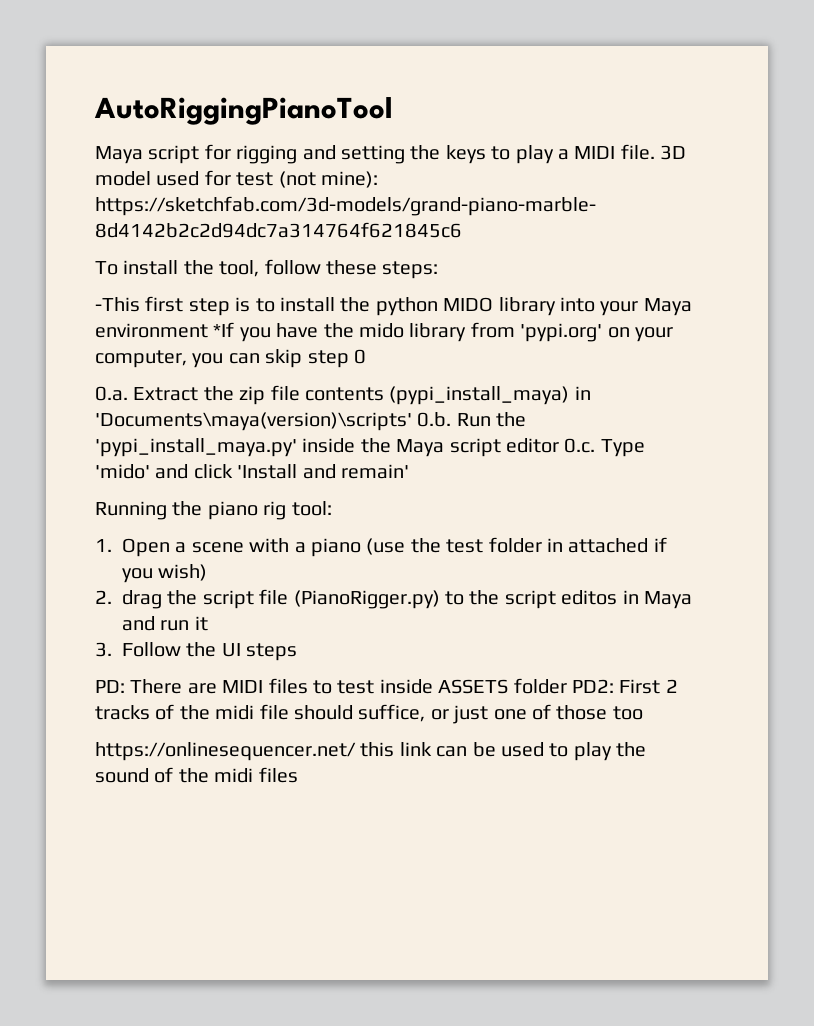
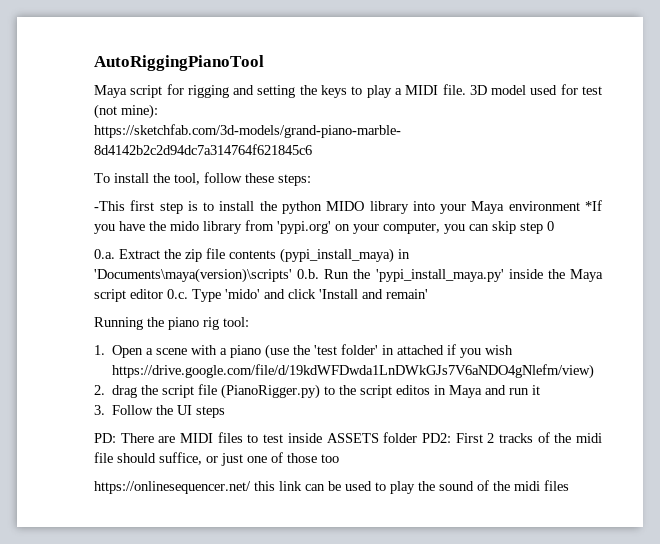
- 1. Open a scene with a piano (use the test folder in attached if you wish)
+ 1. Open a scene with a piano (use the 'test folder' in attached if you wish https://drive.google.com/file/d/19kdWFDwda1LnDWkGJs7V6aNDO4gNlefm/view)

